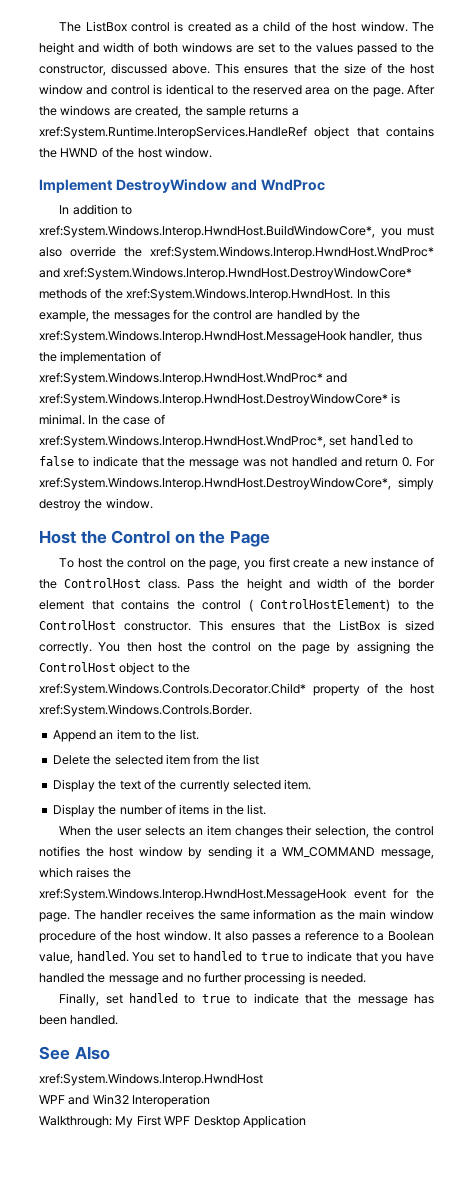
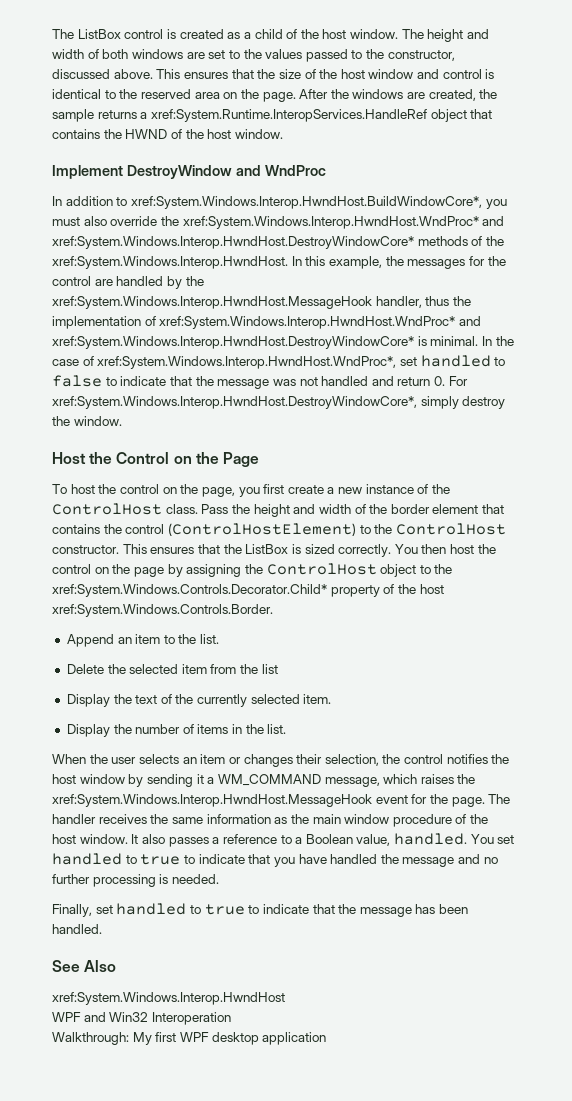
- Pass the height and width of the border element that contains the control ( ControlHostElement) to the ControlHost constructor.
+ Pass the height and width of the border element that contains the control (ControlHostElement) to the ControlHost constructor.
- When the user selects an item changes their selection, the control notifies the host window by sending it a WM_COMMAND message, which raises the xref:System.Windows.Interop.HwndHost.MessageHook event for the page.
+ When the user selects an item or changes their selection, the control notifies the host window by sending it a WM_COMMAND message, which raises the xref:System.Windows.Interop.HwndHost.MessageHook event for the page.
- You set to handled to true to indicate that you have handled the message and no further processing is needed.
+ You set handled to true to indicate that you have handled the message and no further processing is needed.
- Walkthrough: My First WPF Desktop Application
+ Walkthrough: My first WPF desktop application

